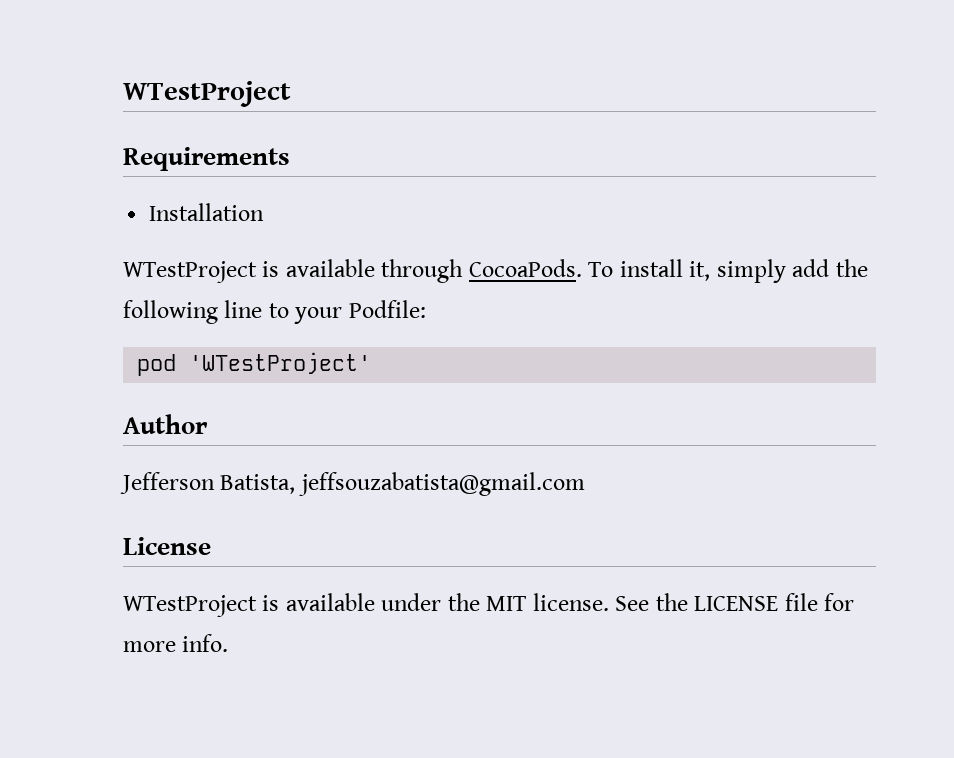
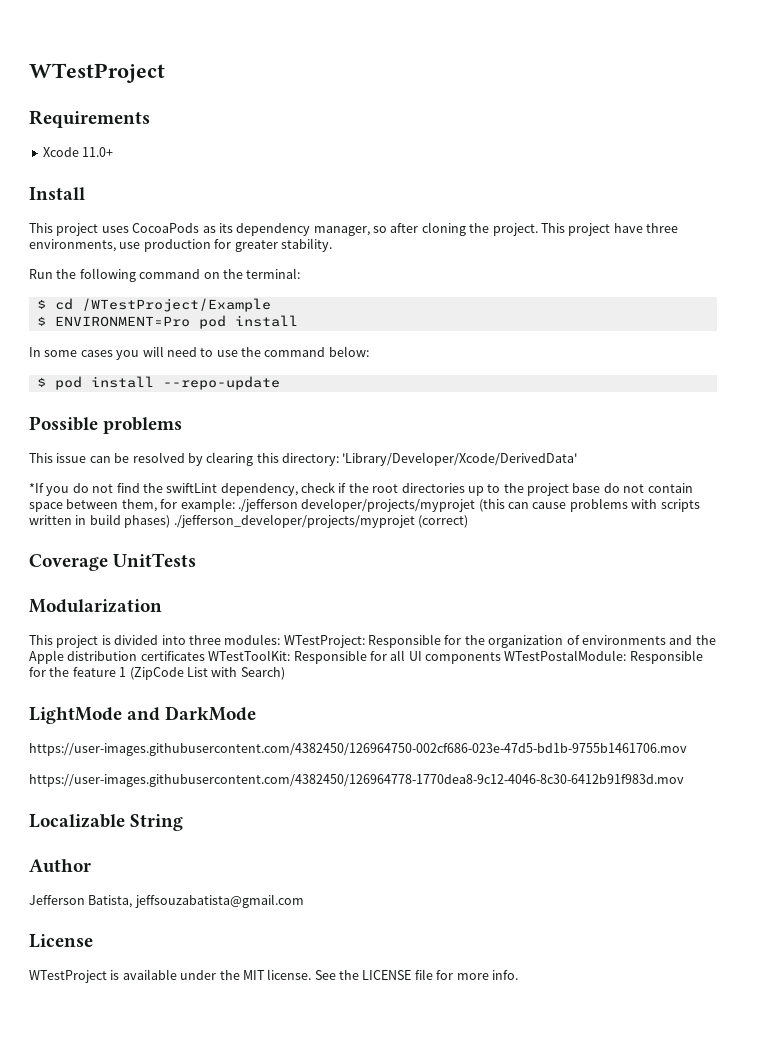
- Installation
- WTestProject is available through CocoaPods. To install it, simply add the following line to your Podfile:
- pod 'WTestProject'
+ Xcode 11.0+
+ Install
+ This project uses CocoaPods as its dependency manager, so after cloning the project. This project have three environments, use production for greater stability.
+ Run the following command on the terminal:
+ $ cd /WTestProject/Example
+ $ ENVIRONMENT=Pro pod install
+ In some cases you will need to use the command below:
+ $ pod install --repo-update
+ Possible problems
+ This issue can be resolved by clearing this directory: 'Library/Developer/Xcode/DerivedData'
+ *If you do not find the swiftLint dependency, check if the root directories up to the project base do not contain space between them, for example: ./jefferson developer/projects/myprojet (this can cause problems with scripts written in build phases) ./jefferson_developer/projects/myprojet (correct)
+ Coverage UnitTests
+ Modularization
+ This project is divided into three modules: WTestProject: Responsible for the organization of environments and the Apple distribution certificates WTestToolKit: Responsible for all UI components WTestPostalModule: Responsible for the feature 1 (ZipCode List with Search)
+ LightMode and DarkMode
+ https://user-images.githubusercontent.com/4382450/126964750-002cf686-023e-47d5-bd1b-9755b1461706.mov
+ https://user-images.githubusercontent.com/4382450/126964778-1770dea8-9c12-4046-8c30-6412b91f983d.mov
+ Localizable String

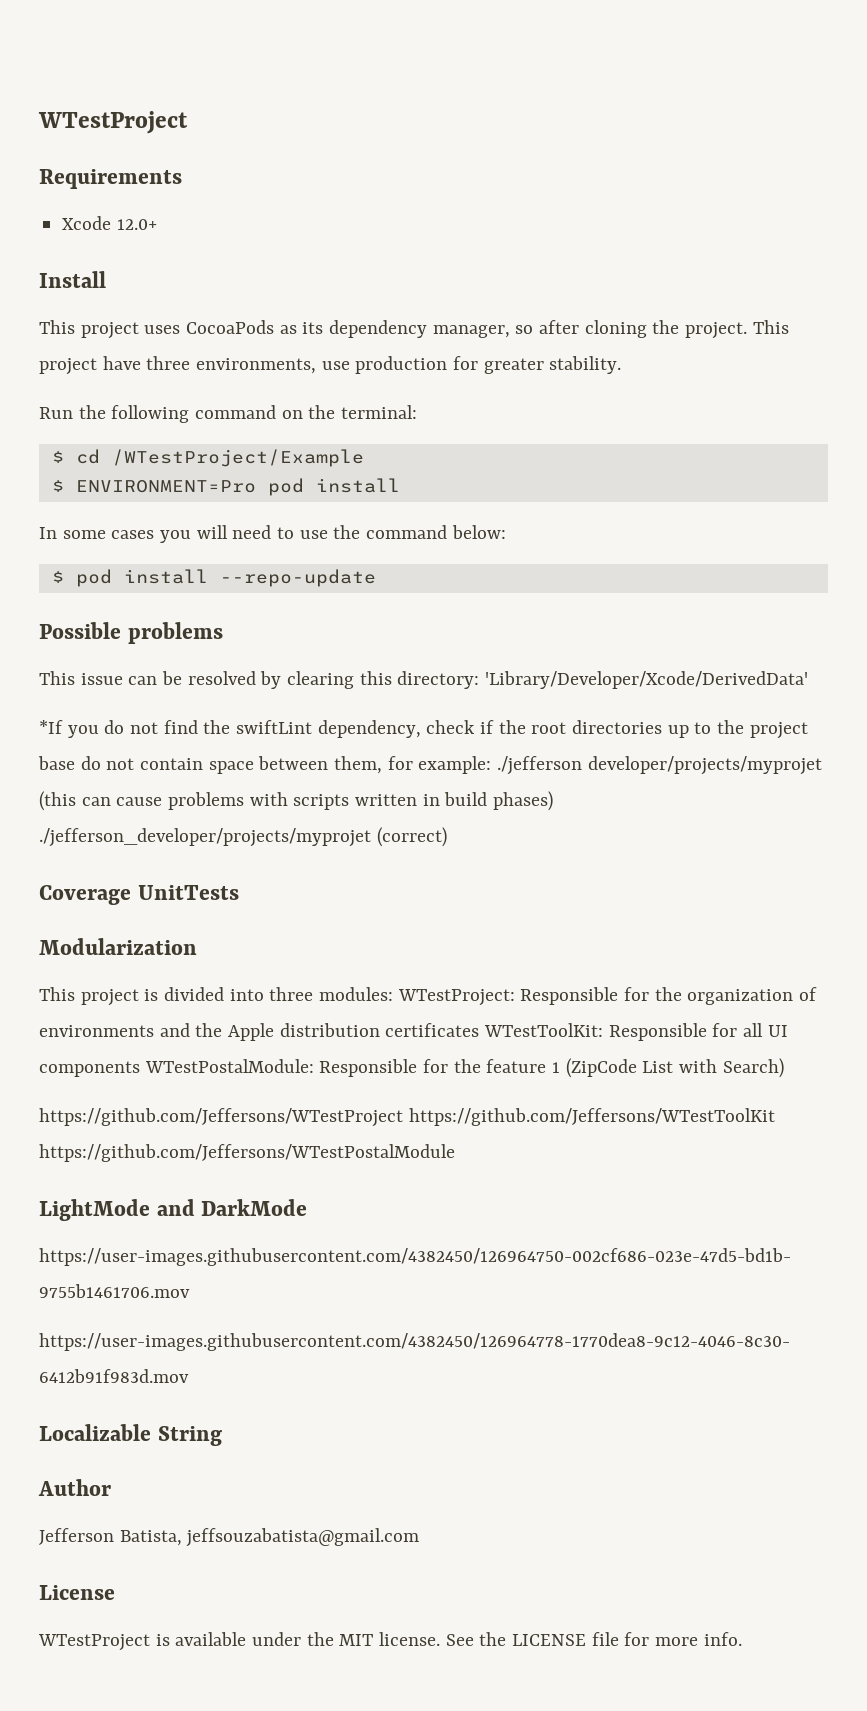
- Xcode 11.0+
+ Xcode 12.0+
+ https://github.com/Jeffersons/WTestProject https://github.com/Jeffersons/WTestToolKit https://github.com/Jeffersons/WTestPostalModule

